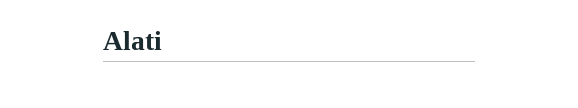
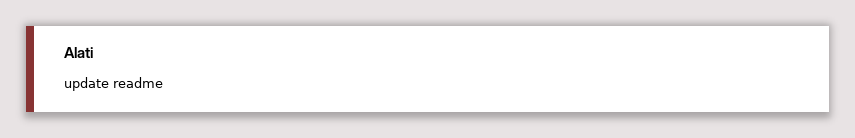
+ update readme

